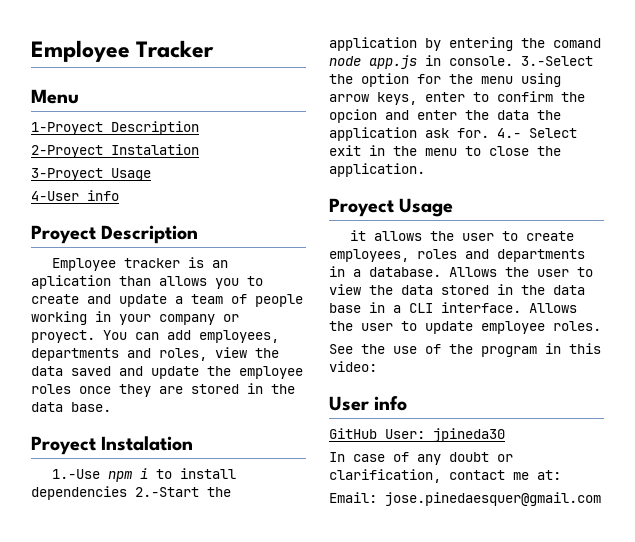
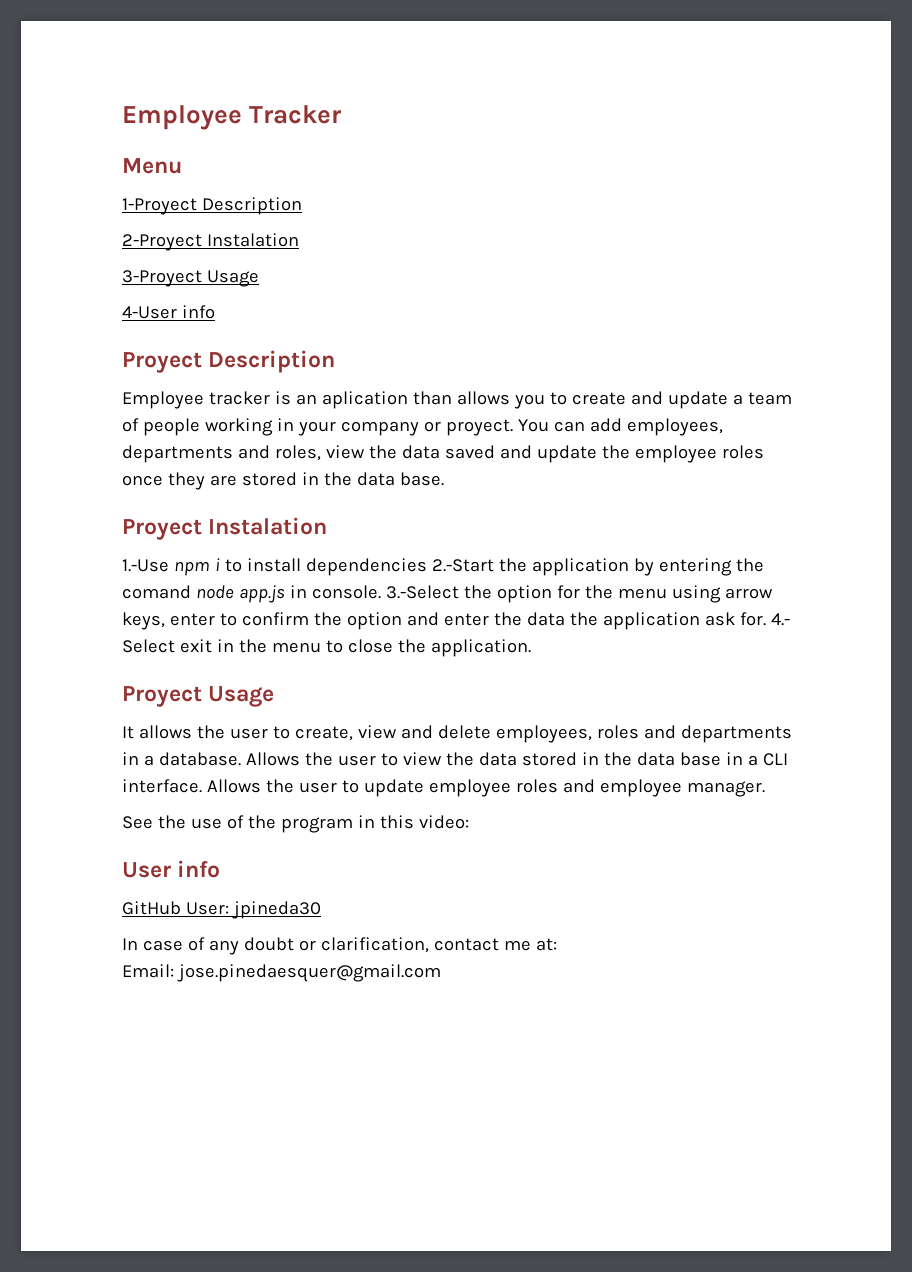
- 3.-Select the option for the menu using arrow keys, enter to confirm the opcion and enter the data the application ask for.
+ 3.-Select the option for the menu using arrow keys, enter to confirm the option and enter the data the application ask for.
- it allows the user to create employees, roles and departments in a database.
+ It allows the user to create, view and delete employees, roles and departments in a database.
- Allows the user to update employee roles.
+ Allows the user to update employee roles and employee manager.

